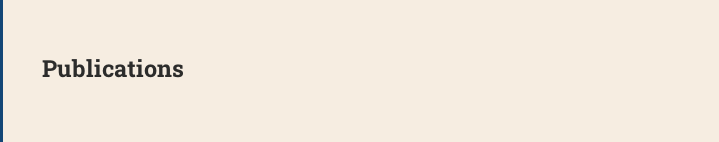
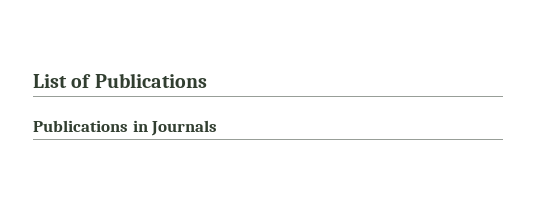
- Publications
+ List of Publications
+ Publications in Journals

